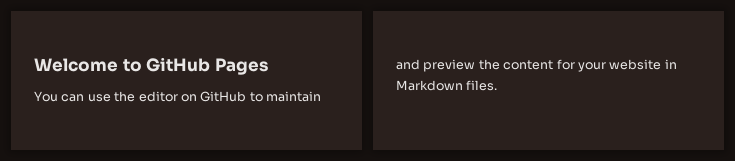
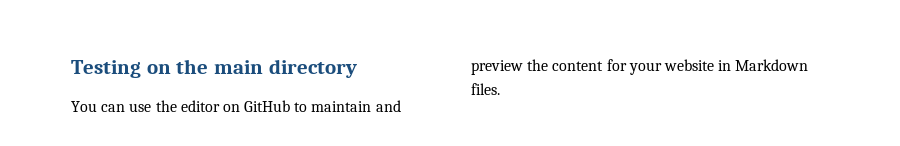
- Welcome to GitHub Pages
+ Testing on the main directory

